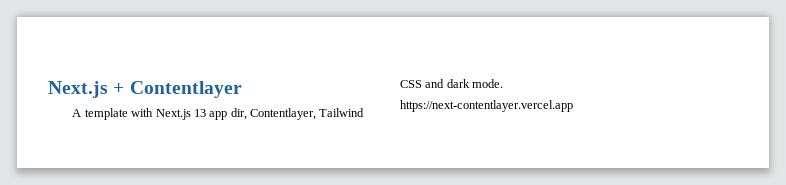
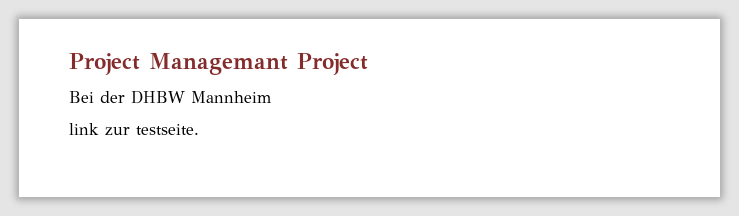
- Next.js + Contentlayer
- A template with Next.js 13 app dir, Contentlayer, Tailwind CSS and dark mode.
- https://next-contentlayer.vercel.app
+ Project Managemant Project
+ Bei der DHBW Mannheim
+ link zur testseite.

